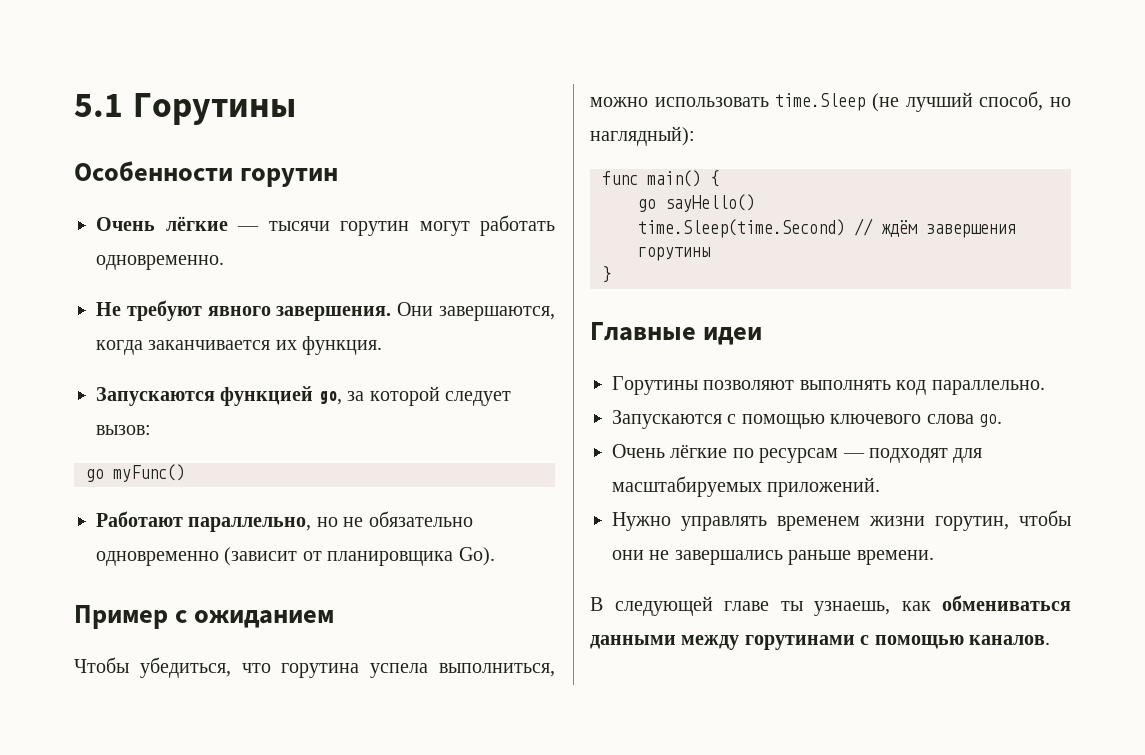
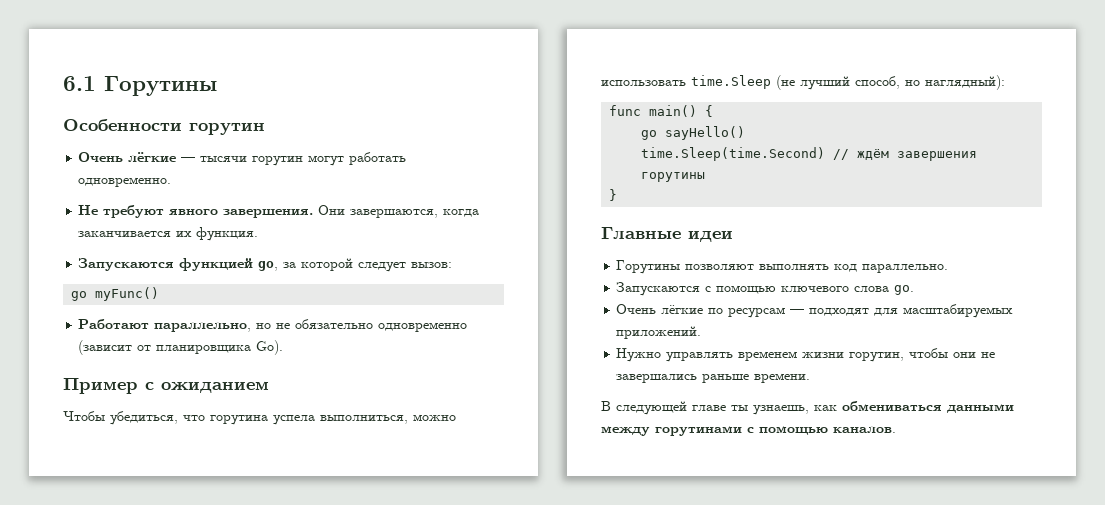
- 5.1 Горутины
+ 6.1 Горутины

